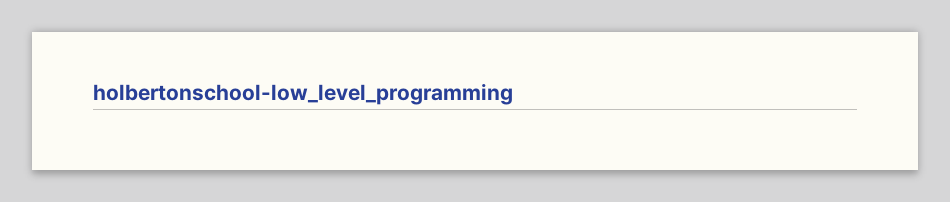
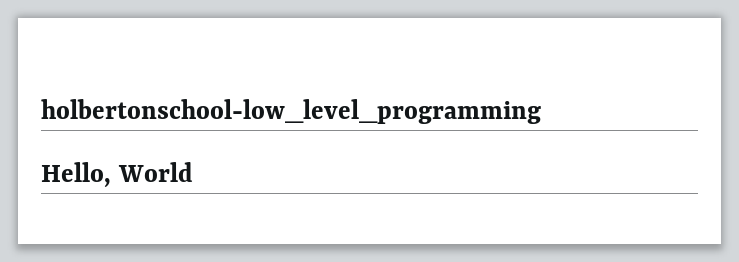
+ Hello, World

